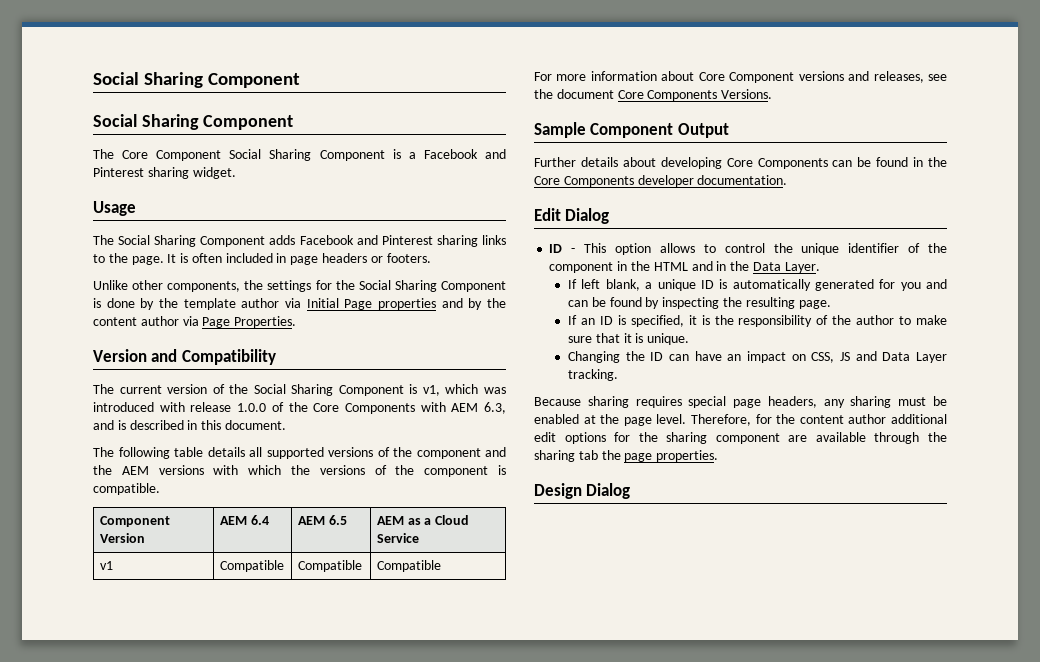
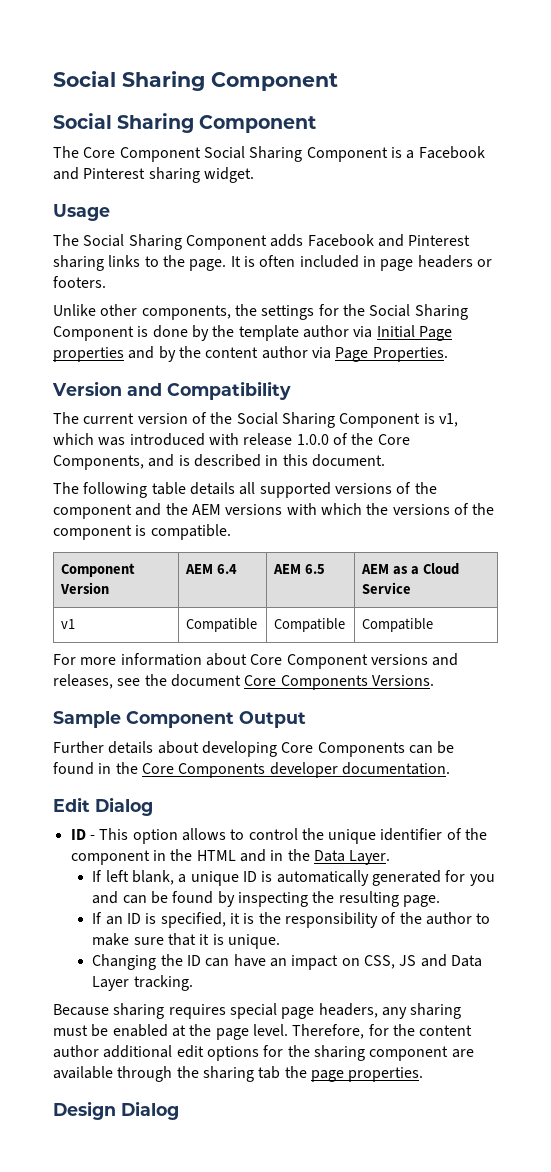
- The current version of the Social Sharing Component is v1, which was introduced with release 1.0.0 of the Core Components with AEM 6.3, and is described in this document.
+ The current version of the Social Sharing Component is v1, which was introduced with release 1.0.0 of the Core Components, and is described in this document.

